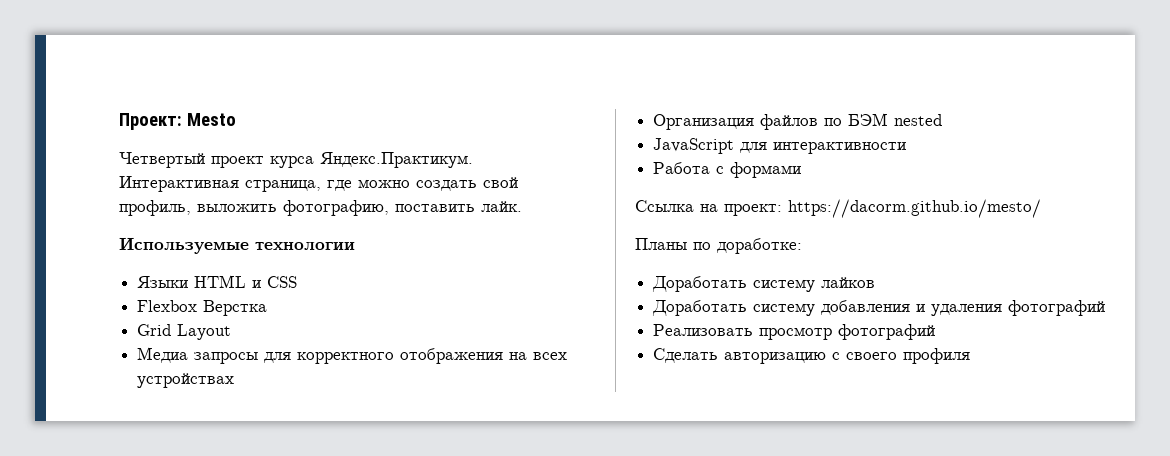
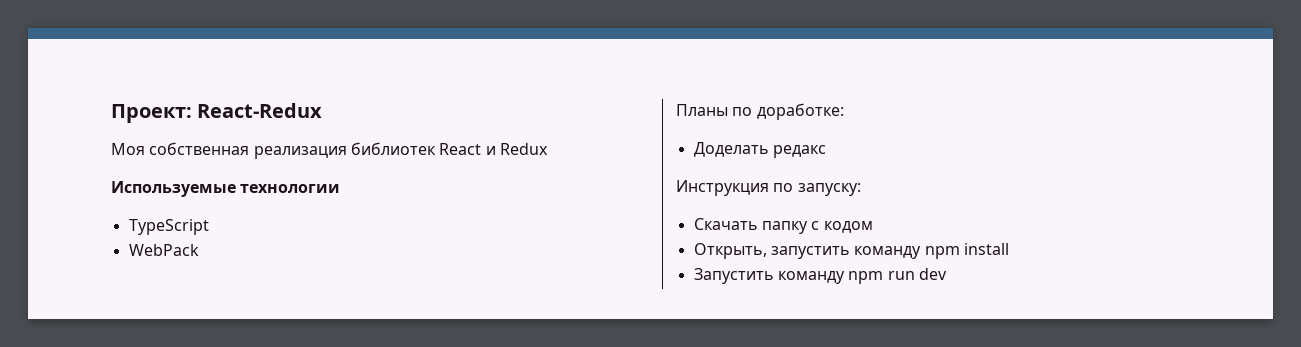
- Проект: Mesto
- Четвертый проект курса Яндекс.Практикум. Интерактивная страница, где можно создать свой профиль, выложить фотографию, поставить лайк.
+ Проект: React-Redux
+ Моя собственная реализация библиотек React и Redux
  Используемые технологии
- Языки HTML и CSS
- Flexbox Верстка
- Grid Layout
- Медиа запросы для корректного отображения на всех устройствах
- Организация файлов по БЭМ nested
- JavaScript для интерактивности
- Работа с формами
- Ссылка на проект: https://dacorm.github.io/mesto/
+ TypeScript
+ WebPack
  Планы по доработке:
- Доработать систему лайков
- Доработать систему добавления и удаления фотографий
- Реализовать просмотр фотографий
- Сделать авторизацию с своего профиля
+ Доделать редакс
+ Инструкция по запуску:
+ Скачать папку с кодом
+ Открыть, запустить команду npm install
+ Запустить команду npm run dev

